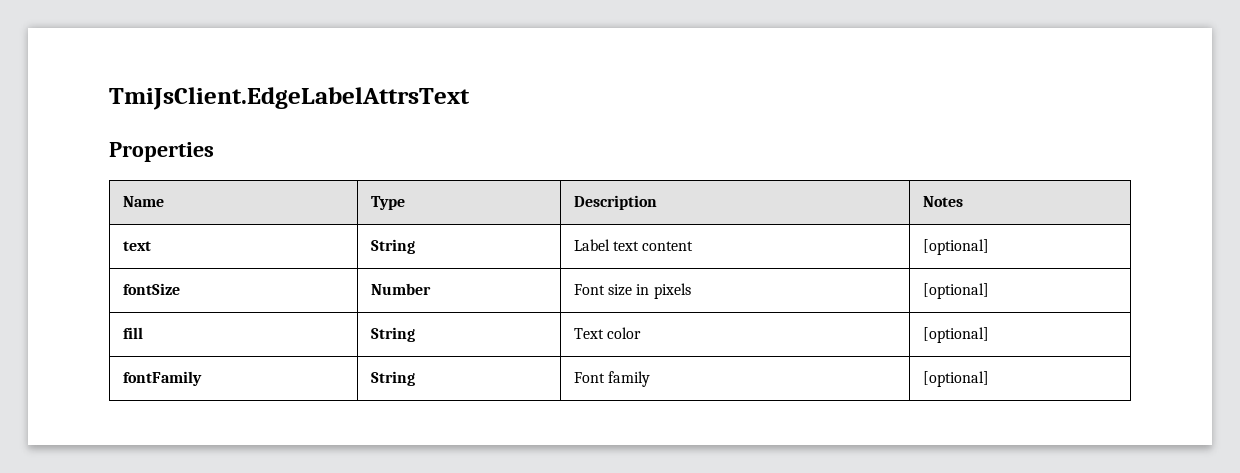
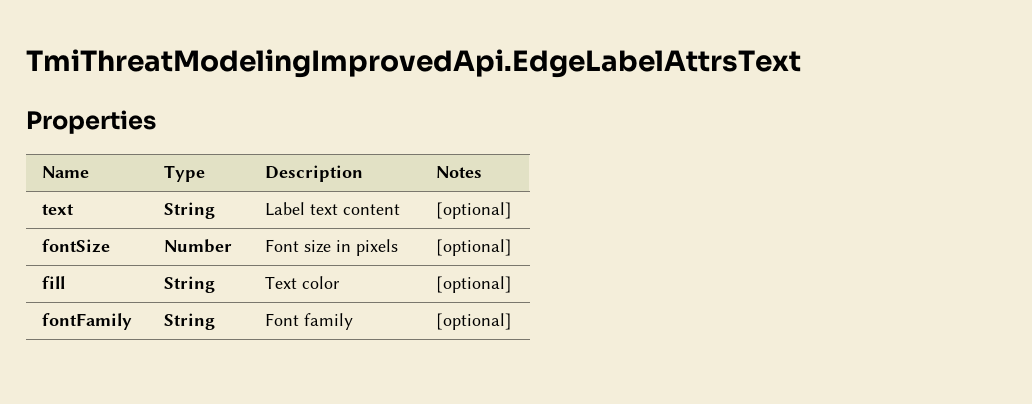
- TmiJsClient.EdgeLabelAttrsText
+ TmiThreatModelingImprovedApi.EdgeLabelAttrsText

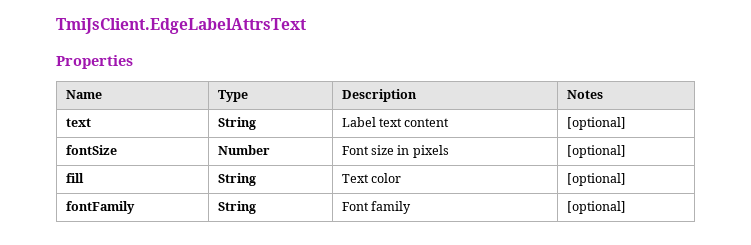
- TmiThreatModelingImprovedApi.EdgeLabelAttrsText
+ TmiJsClient.EdgeLabelAttrsText

